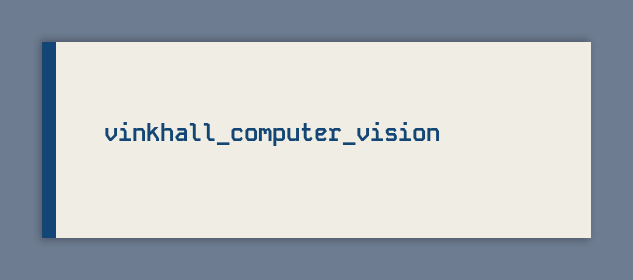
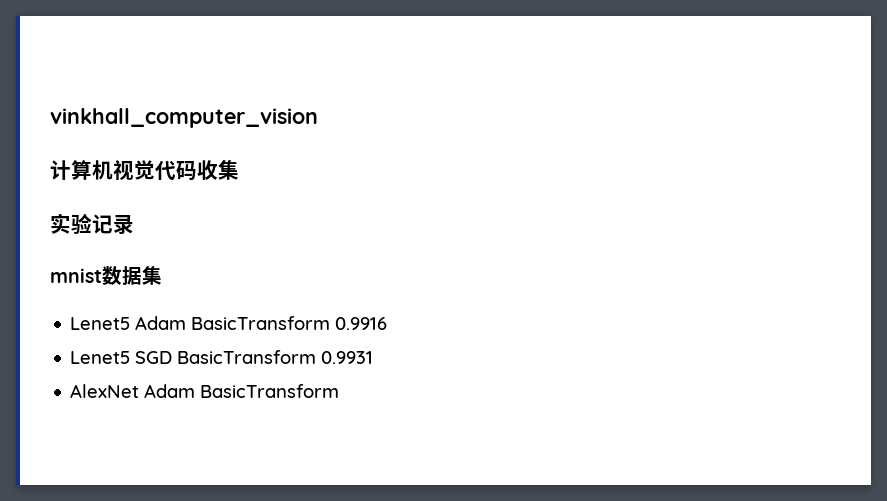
+ 计算机视觉代码收集
+ 实验记录
+ mnist数据集
+ Lenet5 Adam BasicTransform 0.9916
+ Lenet5 SGD BasicTransform 0.9931
+ AlexNet Adam BasicTransform

